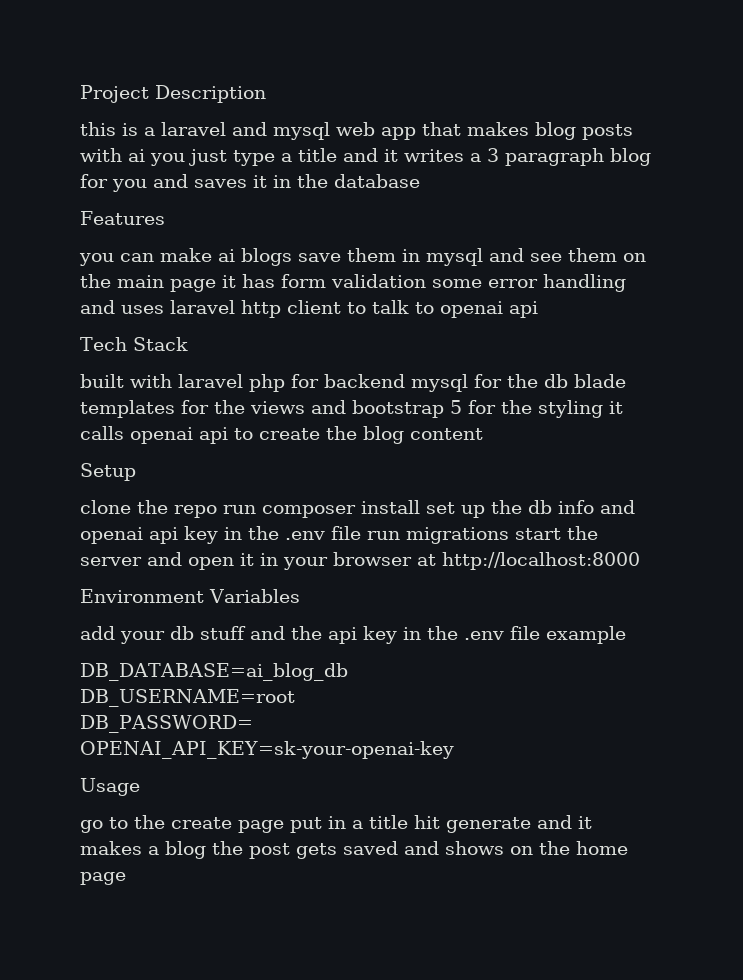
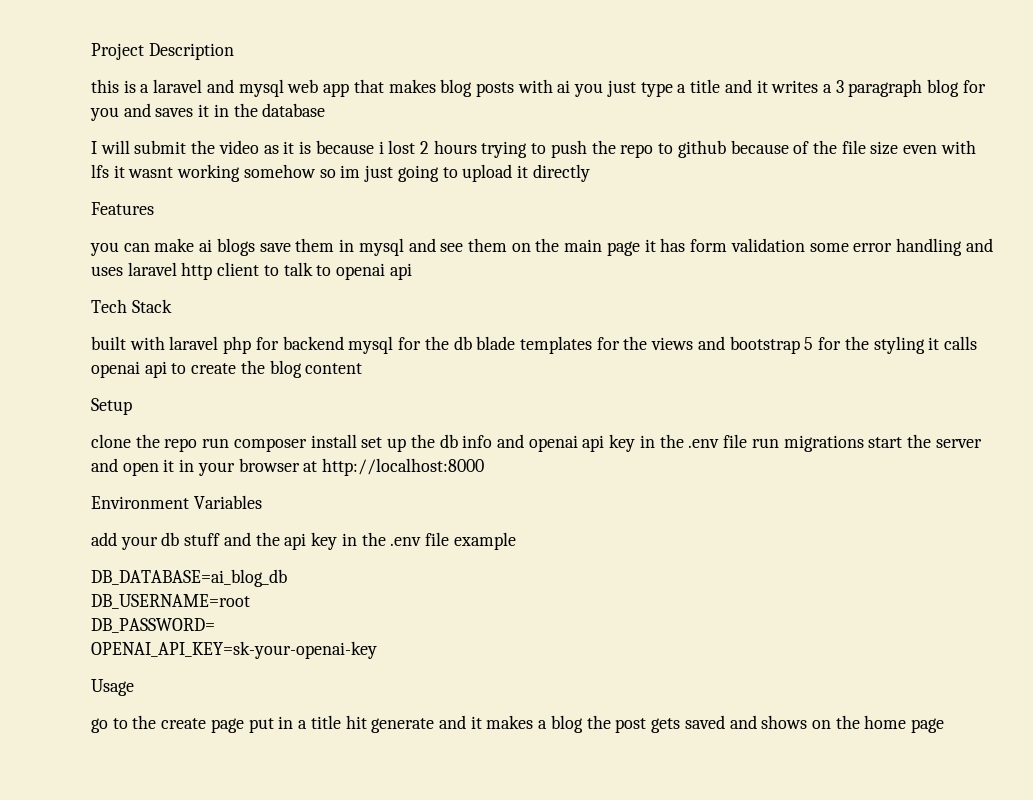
+ I will submit the video as it is because i lost 2 hours trying to push the repo to github because of the file size even with lfs it wasnt working somehow so im just going to upload it directly

